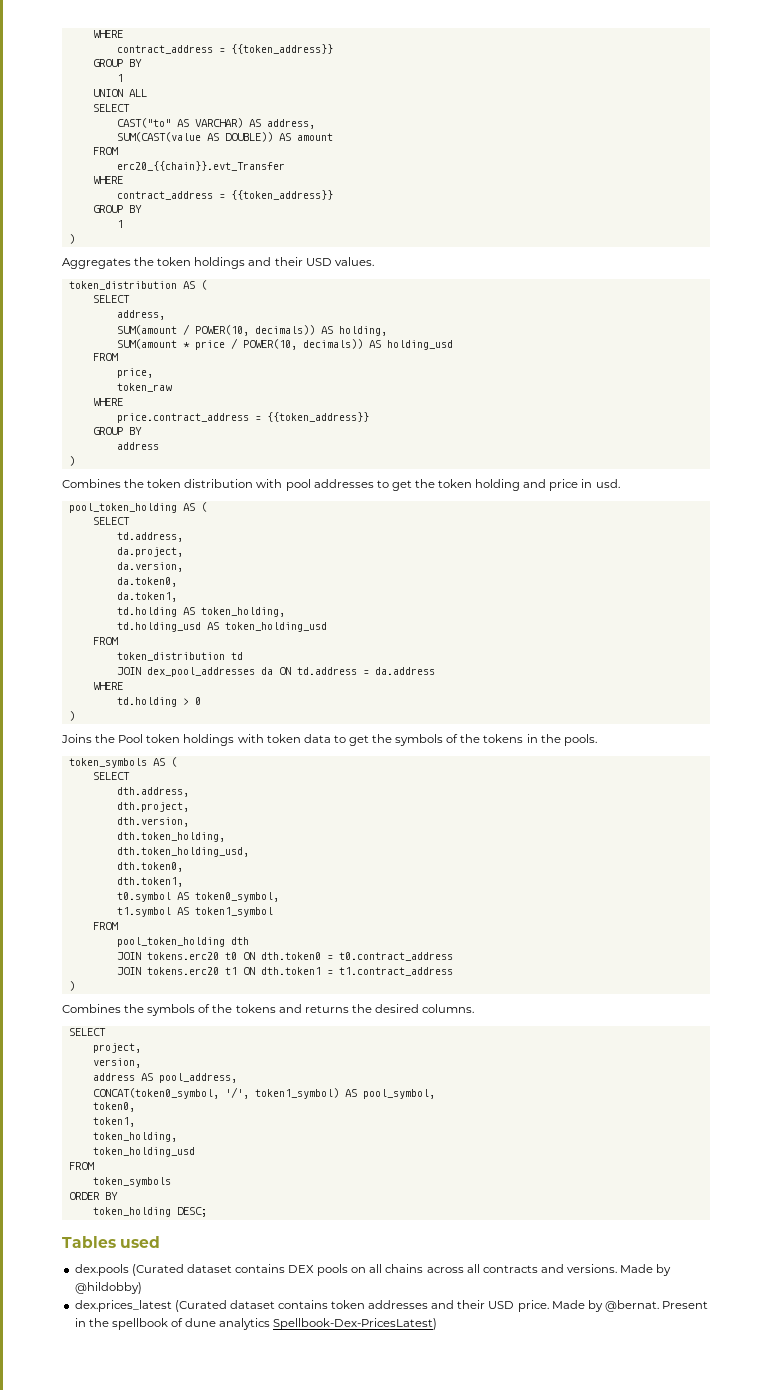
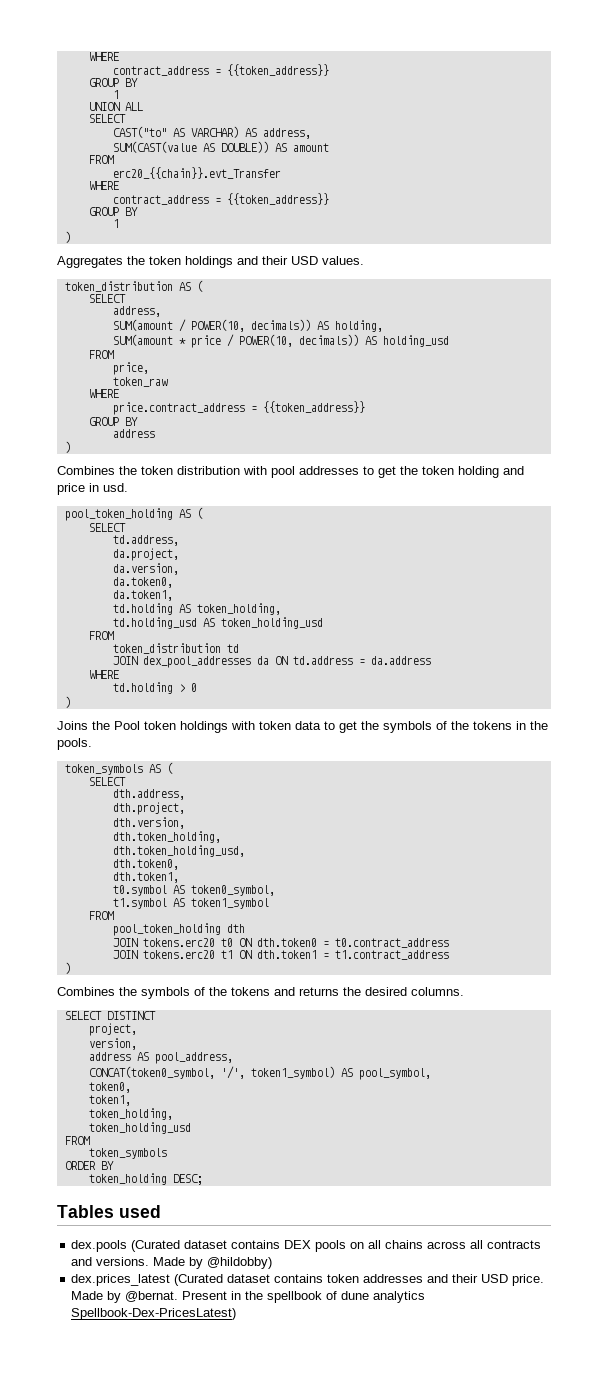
  Combines the symbols of the tokens and returns the desired columns.
- SELECT
+ SELECT DISTINCT

